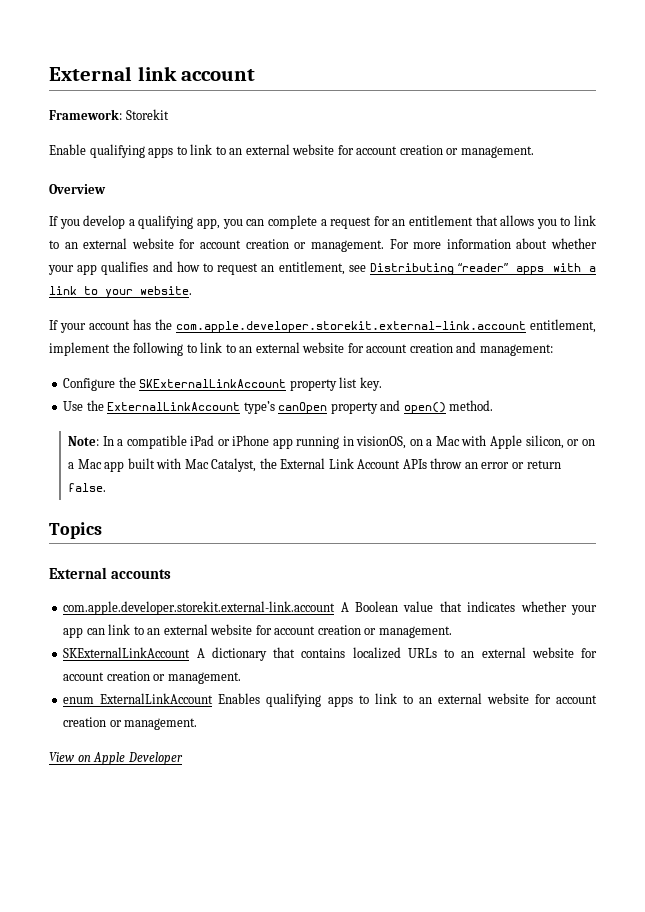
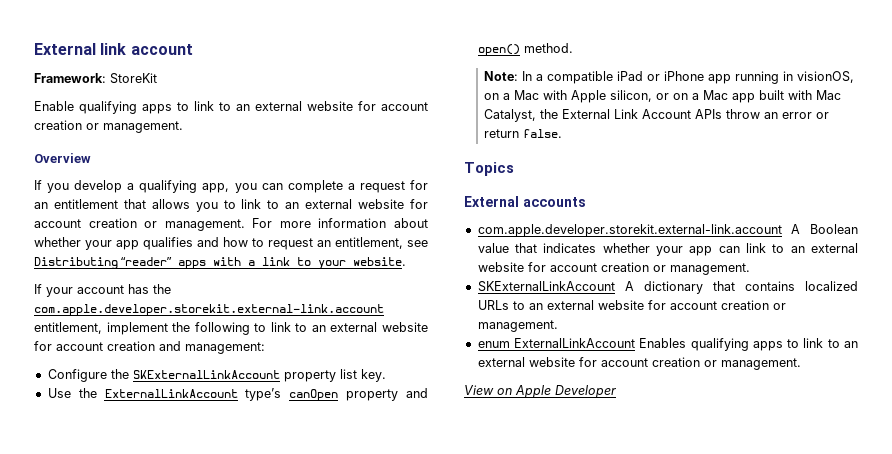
- Framework: Storekit
+ Framework: StoreKit

